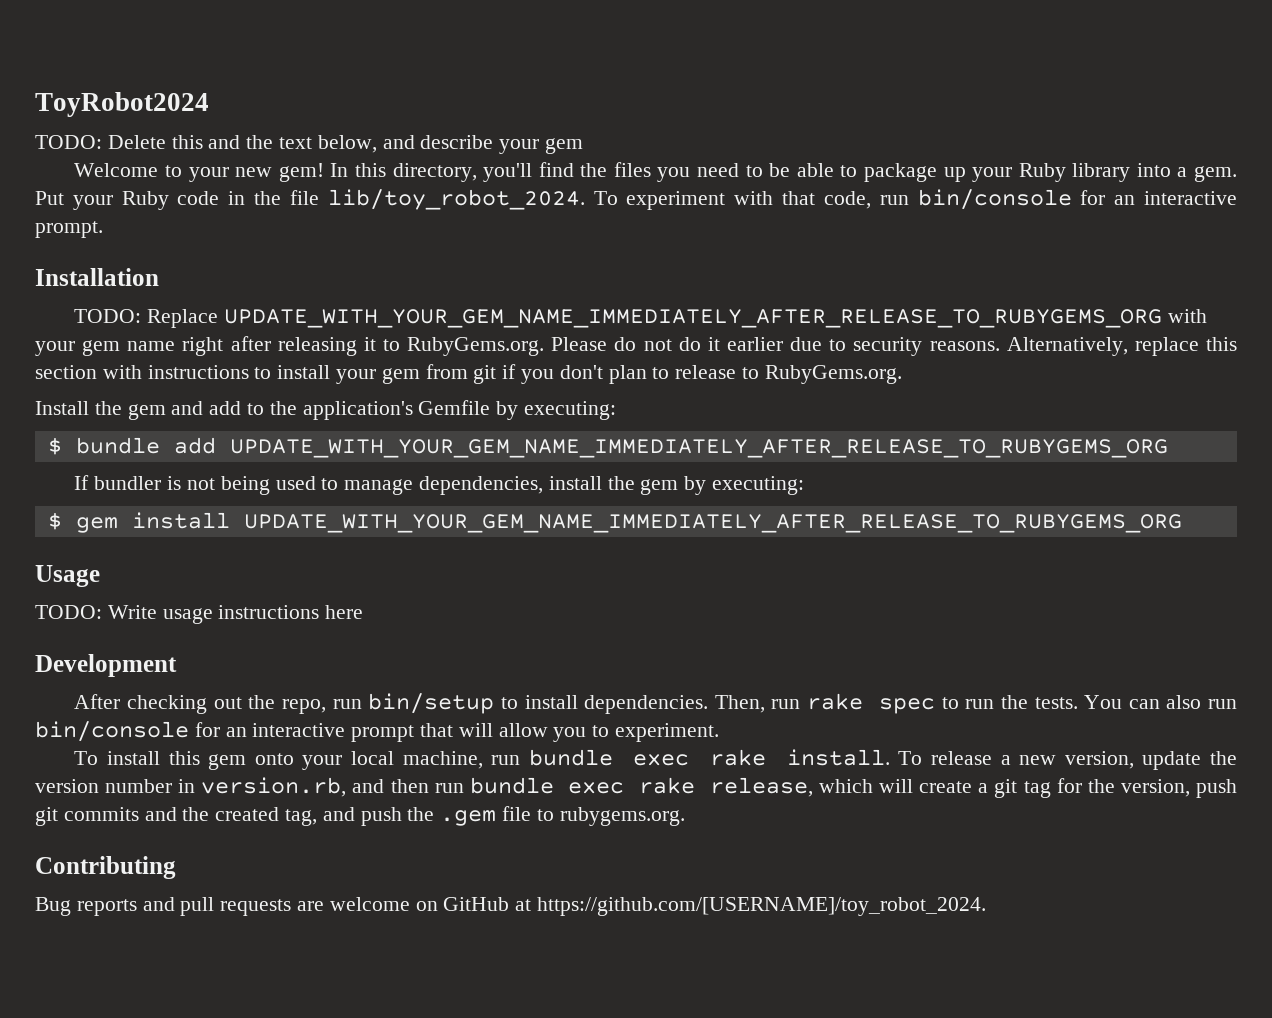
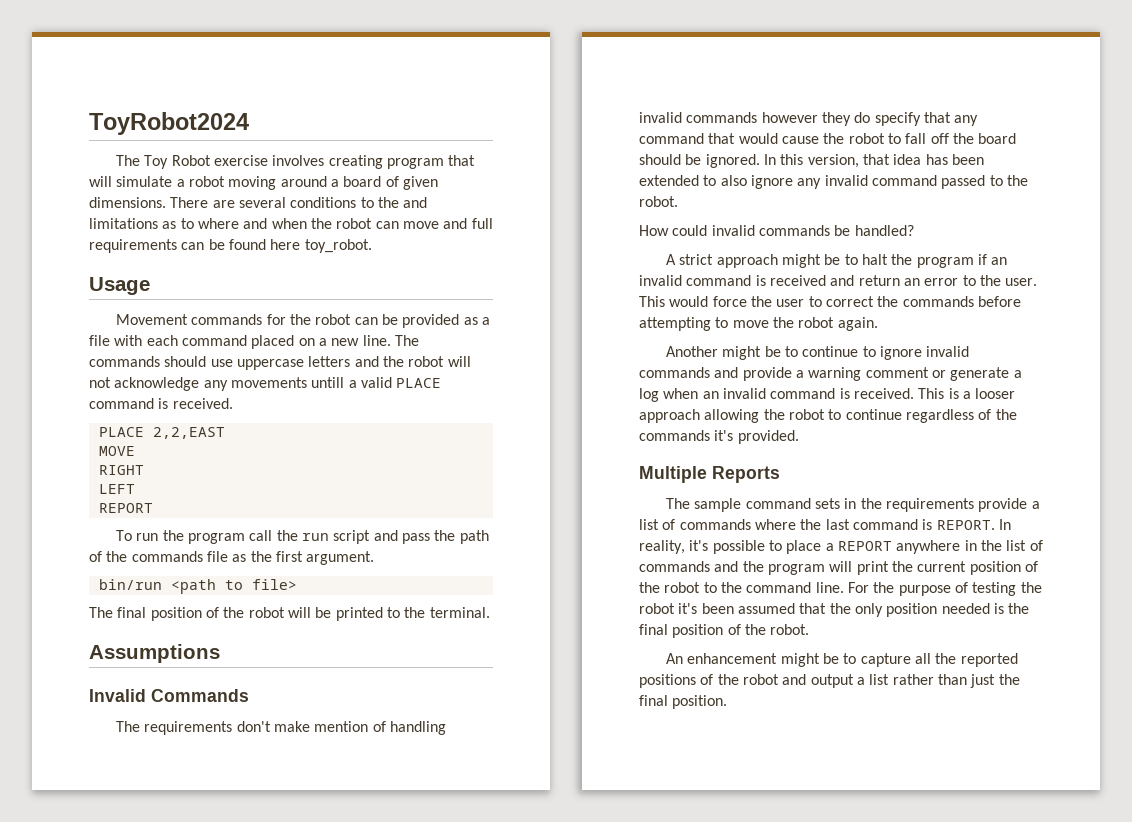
- TODO: Delete this and the text below, and describe your gem
- Welcome to your new gem! In this directory, you'll find the files you need to be able to package up your Ruby library into a gem. Put your Ruby code in the file lib/toy_robot_2024. To experiment with that code, run bin/console for an interactive prompt.
- Installation
- TODO: Replace UPDATE_WITH_YOUR_GEM_NAME_IMMEDIATELY_AFTER_RELEASE_TO_RUBYGEMS_ORG with your gem name right after releasing it to RubyGems.org. Please do not do it earlier due to security reasons. Alternatively, replace this section with instructions to install your gem from git if you don't plan to release to RubyGems.org.
- Install the gem and add to the application's Gemfile by executing:
- $ bundle add UPDATE_WITH_YOUR_GEM_NAME_IMMEDIATELY_AFTER_RELEASE_TO_RUBYGEMS_ORG
- If bundler is not being used to manage dependencies, install the gem by executing:
- $ gem install UPDATE_WITH_YOUR_GEM_NAME_IMMEDIATELY_AFTER_RELEASE_TO_RUBYGEMS_ORG
+ The Toy Robot exercise involves creating program that will simulate a robot moving around a board of given dimensions. There are several conditions to the and limitations as to where and when the robot can move and full requirements can be found here toy_robot.
  Usage
- TODO: Write usage instructions here
- Development
- After checking out the repo, run bin/setup to install dependencies. Then, run rake spec to run the tests. You can also run bin/console for an interactive prompt that will allow you to experiment.
- To install this gem onto your local machine, run bundle exec rake install. To release a new version, update the version number in version.rb, and then run bundle exec rake release, which will create a git tag for the version, push git commits and the created tag, and push the .gem file to rubygems.org.
- Contributing
- Bug reports and pull requests are welcome on GitHub at https://github.com/[USERNAME]/toy_robot_2024.
+ Movement commands for the robot can be provided as a file with each command placed on a new line. The commands should use uppercase letters and the robot will not acknowledge any movements untill a valid PLACE command is received.
+ PLACE 2,2,EAST
+ MOVE
+ RIGHT
+ LEFT
+ REPORT
+ To run the program call the run script and pass the path of the commands file as the first argument.
+ bin/run <path to file>
+ The final position of the robot will be printed to the terminal.
+ Assumptions
+ Invalid Commands
+ The requirements don't make mention of handling invalid commands however they do specify that any command that would cause the robot to fall off the board should be ignored. In this version, that idea has been extended to also ignore any invalid command passed to the robot.
+ How could invalid commands be handled?
+ A strict approach might be to halt the program if an invalid command is received and return an error to the user. This would force the user to correct the commands before attempting to move the robot again.
+ Another might be to continue to ignore invalid commands and provide a warning comment or generate a log when an invalid command is received. This is a looser approach allowing the robot to continue regardless of the commands it's provided.
+ Multiple Reports
+ The sample command sets in the requirements provide a list of commands where the last command is REPORT. In reality, it's possible to place a REPORT anywhere in the list of commands and the program will print the current position of the robot to the command line. For the purpose of testing the robot it's been assumed that the only position needed is the final position of the robot.
+ An enhancement might be to capture all the reported positions of the robot and output a list rather than just the final position.

